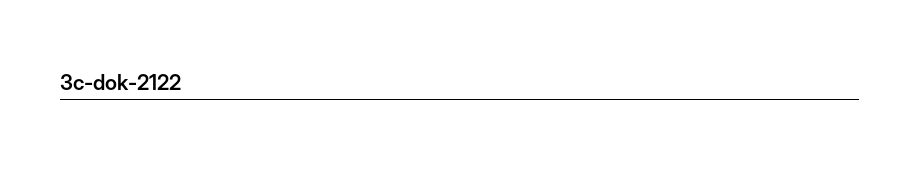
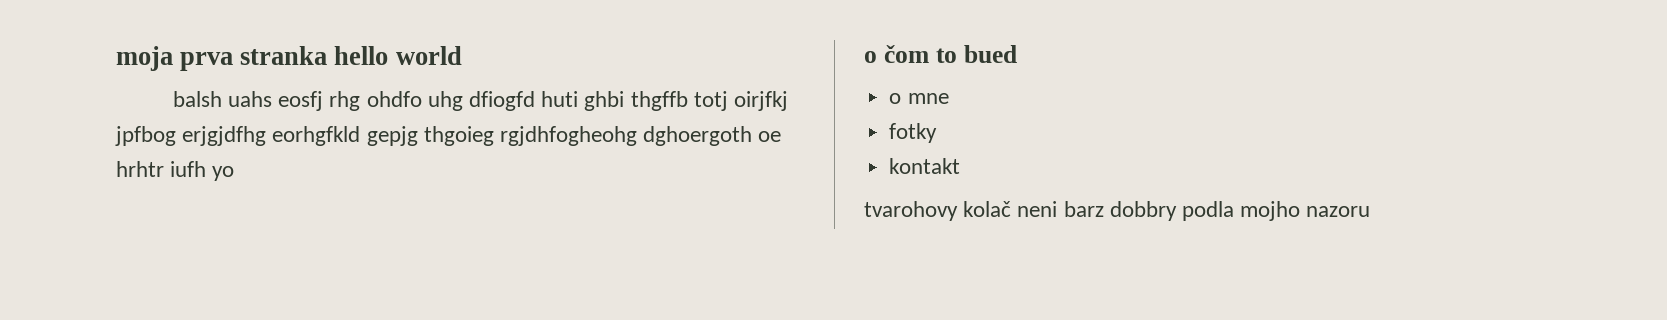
- 3c-dok-2122
+ moja prva stranka hello world
+ balsh uahs eosfj rhg ohdfo uhg dfiogfd huti ghbi thgffb totj oirjfkj jpfbog erjgjdfhg eorhgfkld gepjg thgoieg rgjdhfogheohg dghoergoth oe hrhtr iufh yo
+ o čom to bued
+ o mne
+ fotky
+ kontakt
+ tvarohovy kolač neni barz dobbry podla mojho nazoru

